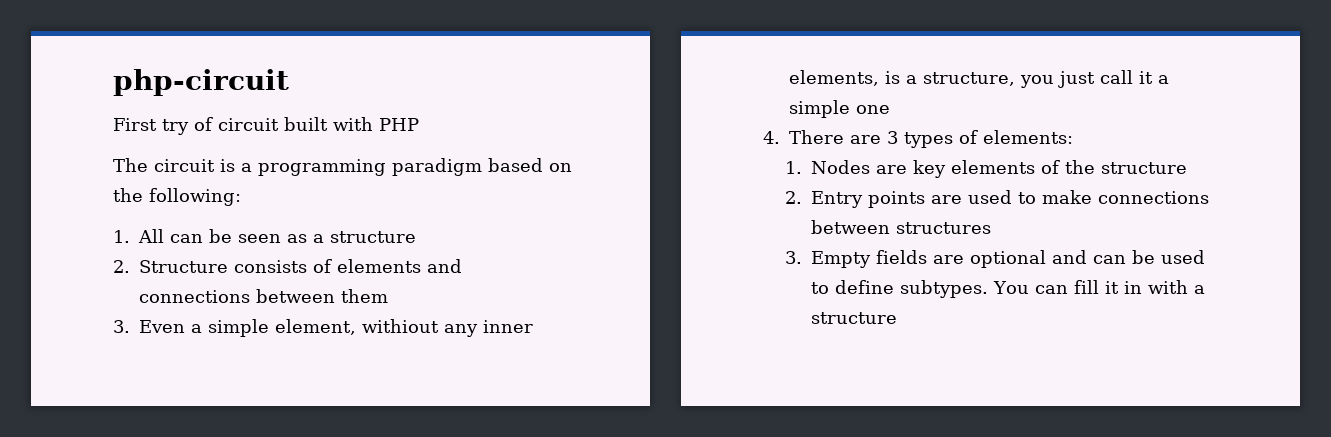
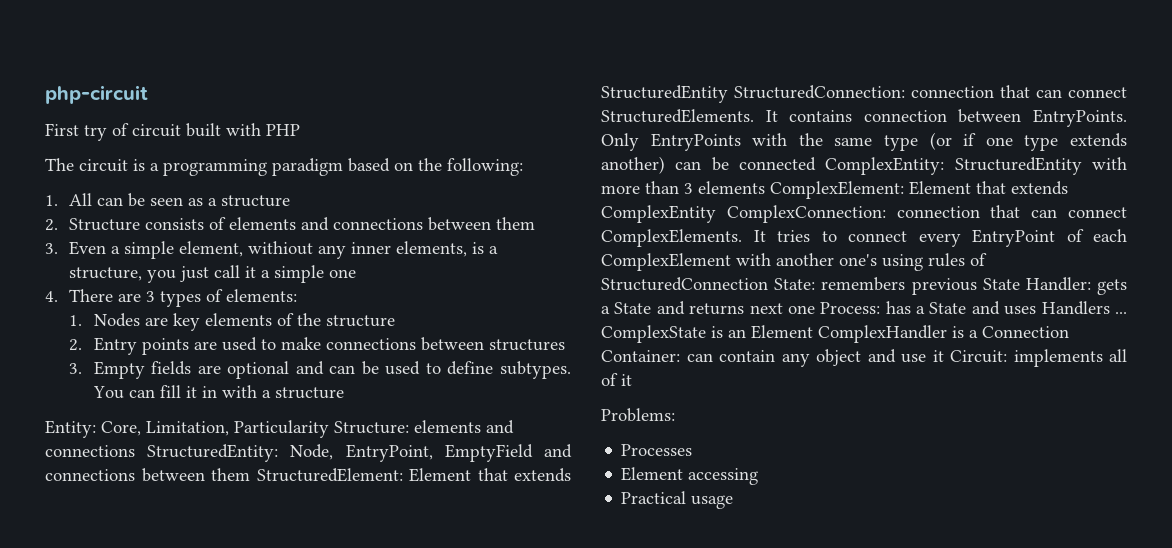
+ Entity: Core, Limitation, Particularity Structure: elements and connections StructuredEntity: Node, EntryPoint, EmptyField and connections between them StructuredElement: Element that extends StructuredEntity StructuredConnection: connection that can connect StructuredElements. It contains connection between EntryPoints. Only EntryPoints with the same type (or if one type extends another) can be connected ComplexEntity: StructuredEntity with more than 3 elements ComplexElement: Element that extends ComplexEntity ComplexConnection: connection that can connect ComplexElements. It tries to connect every EntryPoint of each ComplexElement with another one's using rules of StructuredConnection State: remembers previous State Handler: gets a State and returns next one Process: has a State and uses Handlers ... ComplexState is an Element ComplexHandler is a Connection Container: can contain any object and use it Circuit: implements all of it
+ Problems:
+ Processes
+ Element accessing
+ Practical usage

